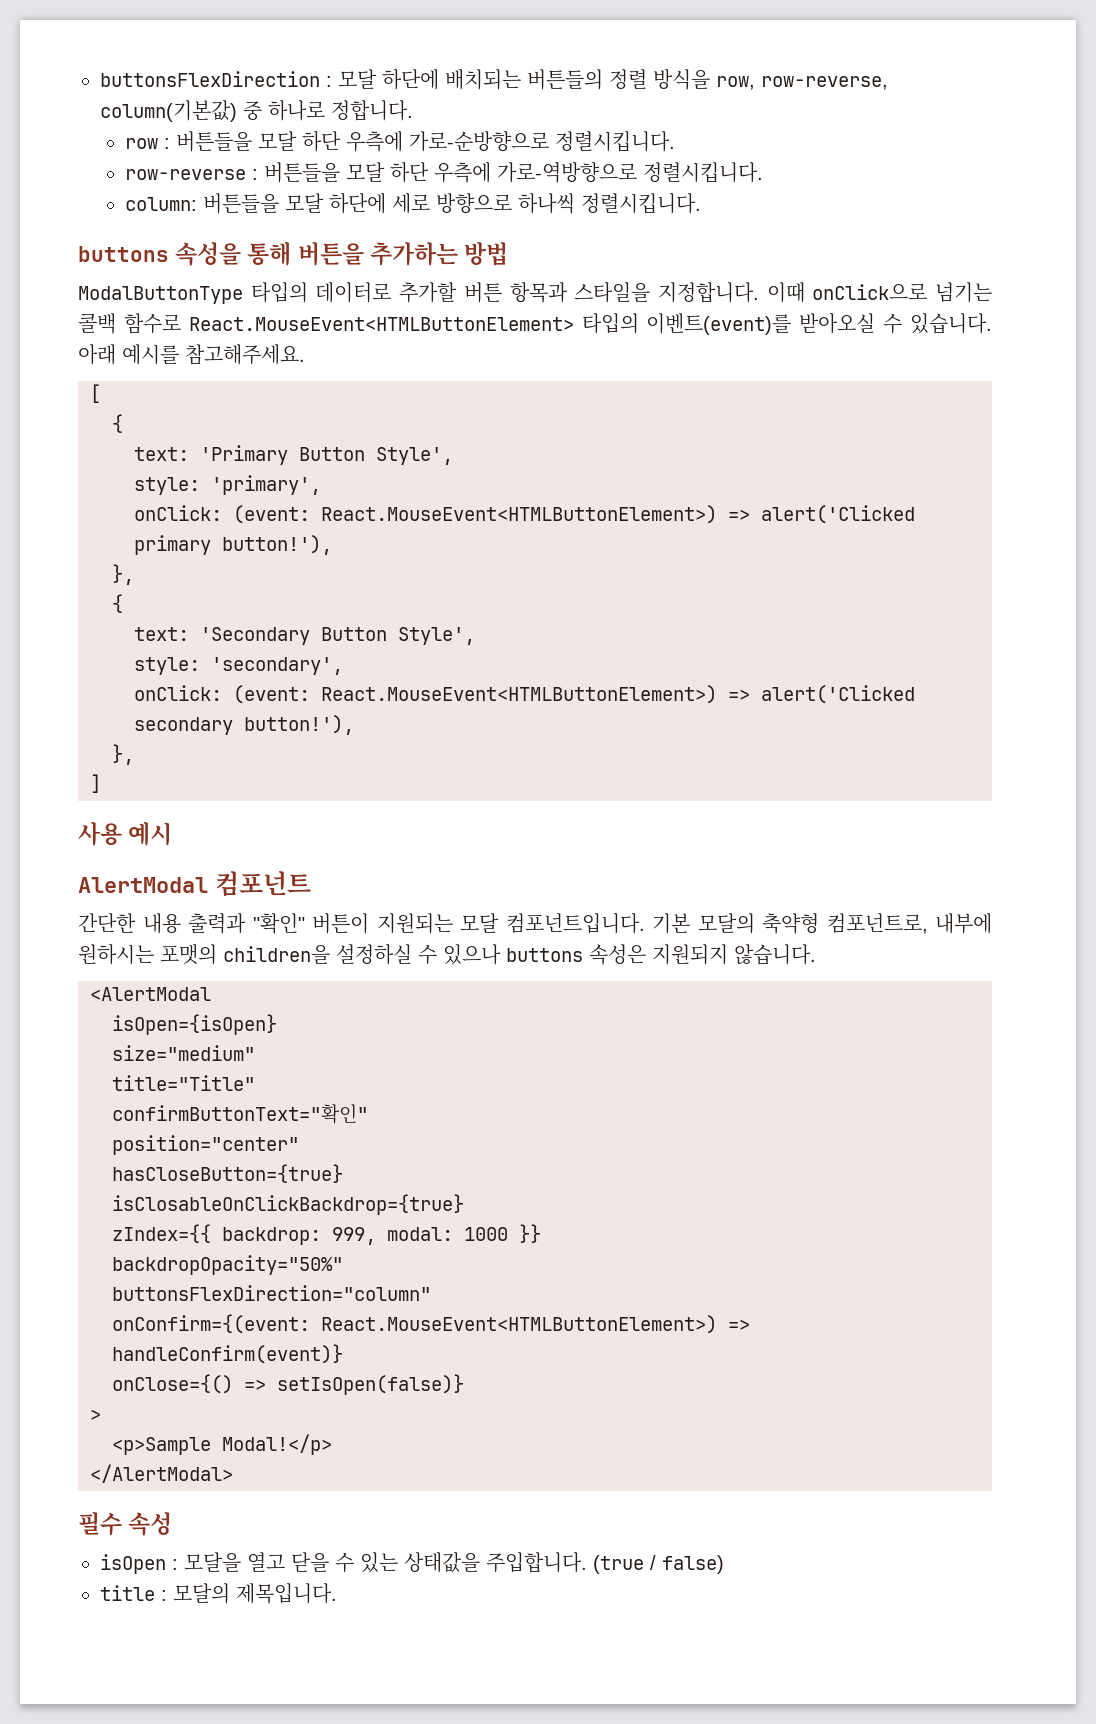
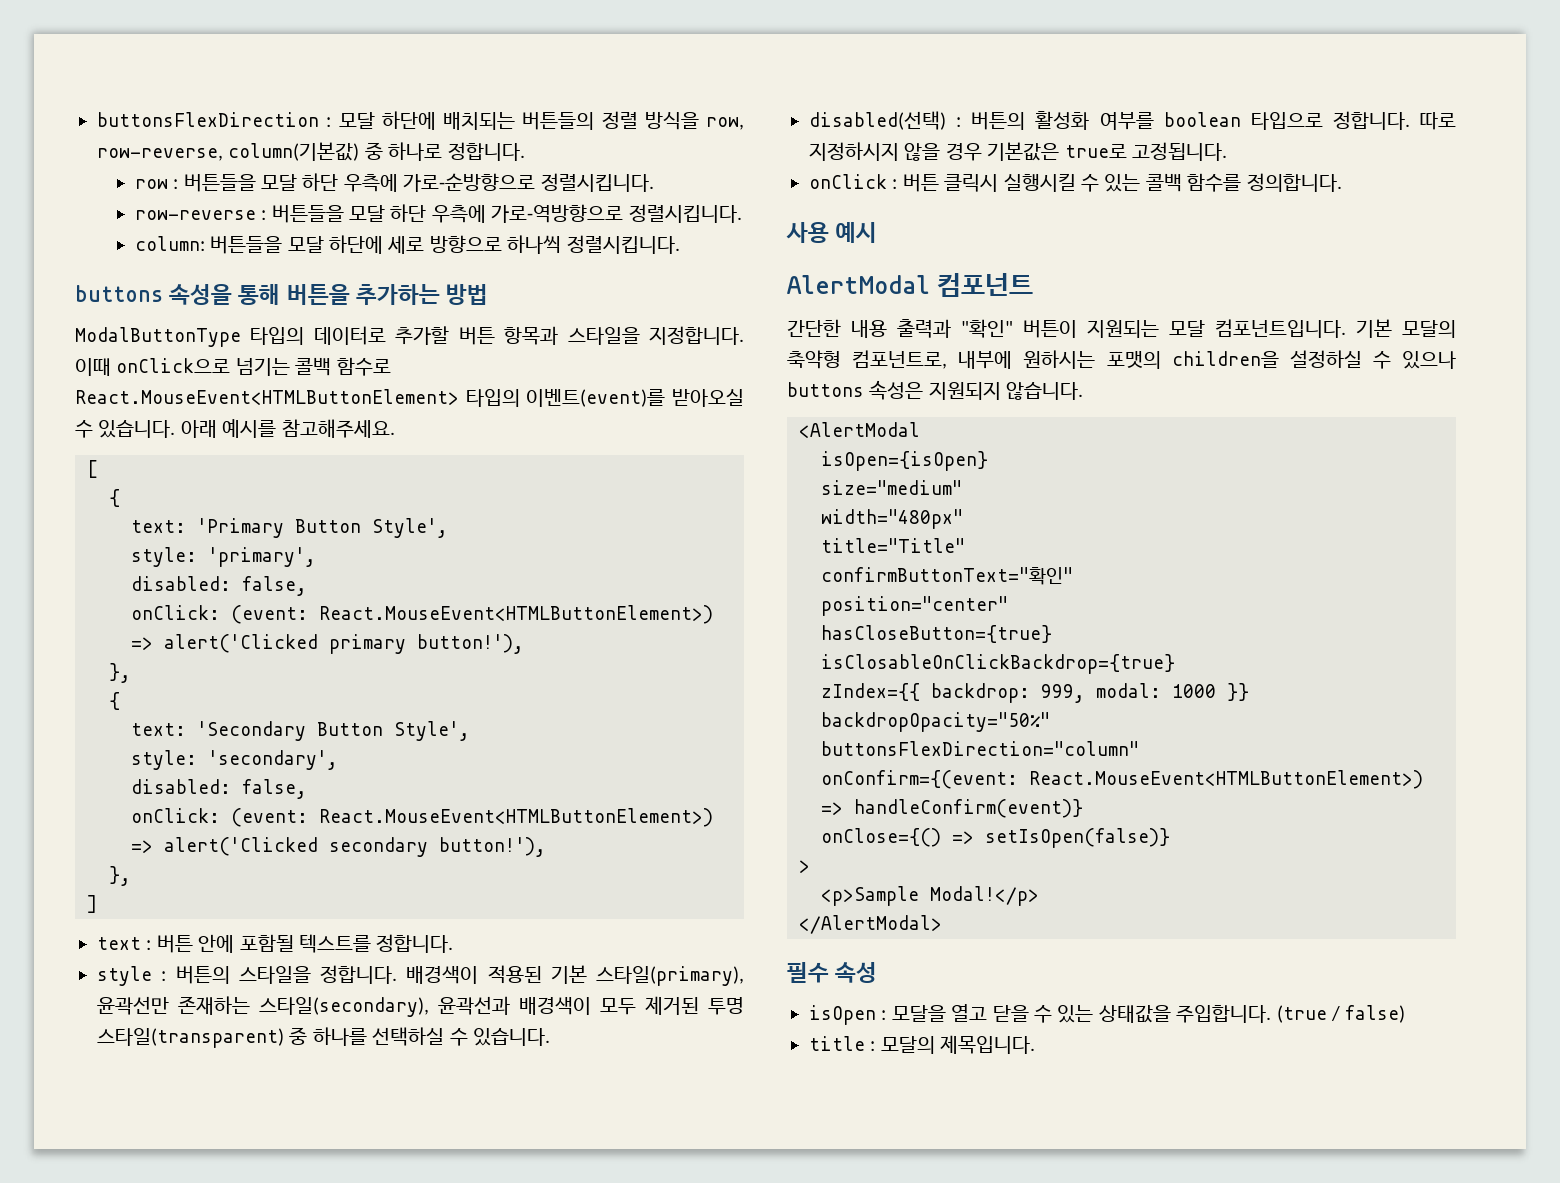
  style: 'primary',
+ disabled: false,
  style: 'secondary',
+ disabled: false,
+ text : 버튼 안에 포함될 텍스트를 정합니다.
+ style : 버튼의 스타일을 정합니다. 배경색이 적용된 기본 스타일(primary), 윤곽선만 존재하는 스타일(secondary), 윤곽선과 배경색이 모두 제거된 투명 스타일(transparent) 중 하나를 선택하실 수 있습니다.
+ disabled(선택) : 버튼의 활성화 여부를 boolean 타입으로 정합니다. 따로 지정하시지 않을 경우 기본값은 true로 고정됩니다.
+ onClick : 버튼 클릭시 실행시킬 수 있는 콜백 함수를 정의합니다.
+ width="480px"

